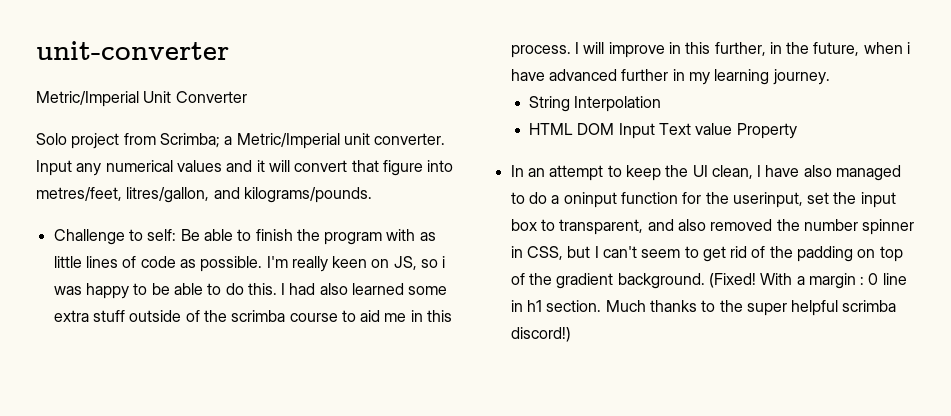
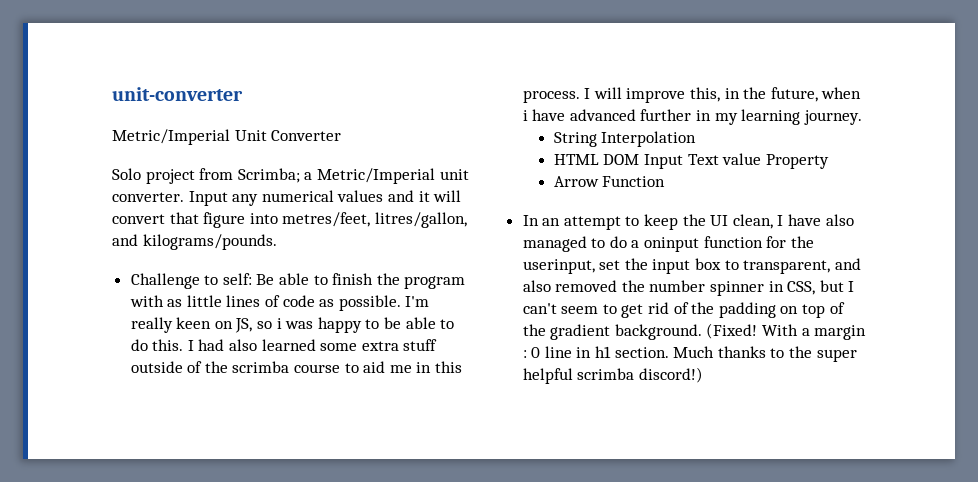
- I will improve in this further, in the future, when i have advanced further in my learning journey.
+ I will improve this, in the future, when i have advanced further in my learning journey.
+ Arrow Function

